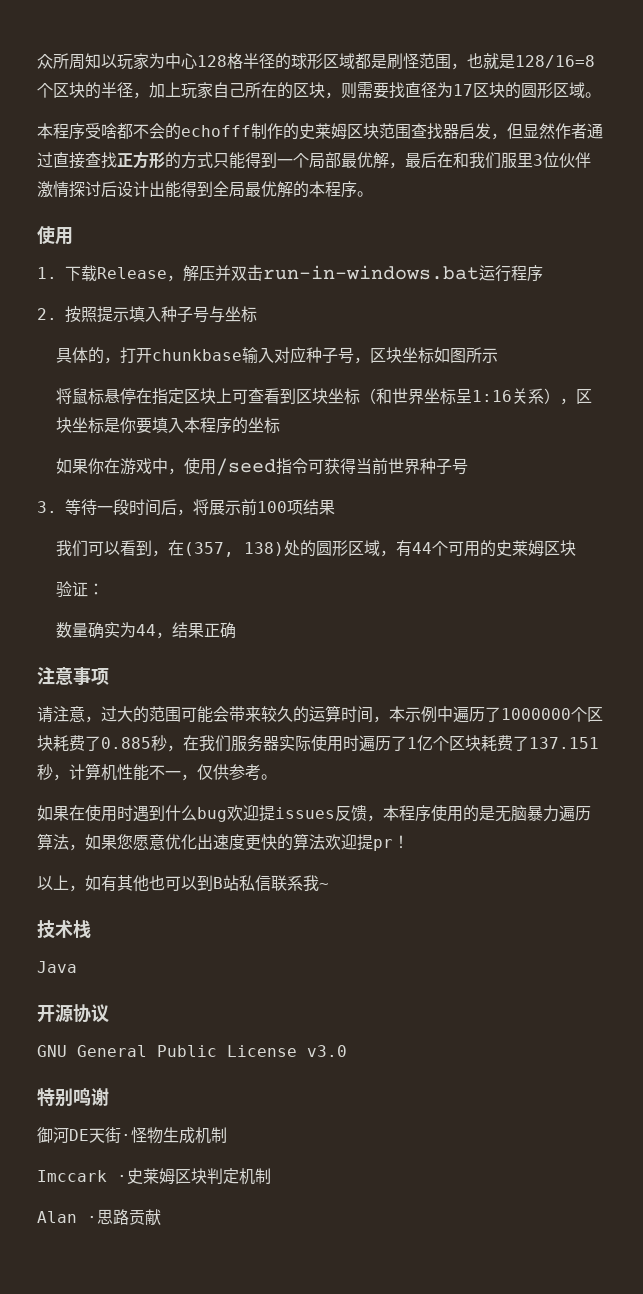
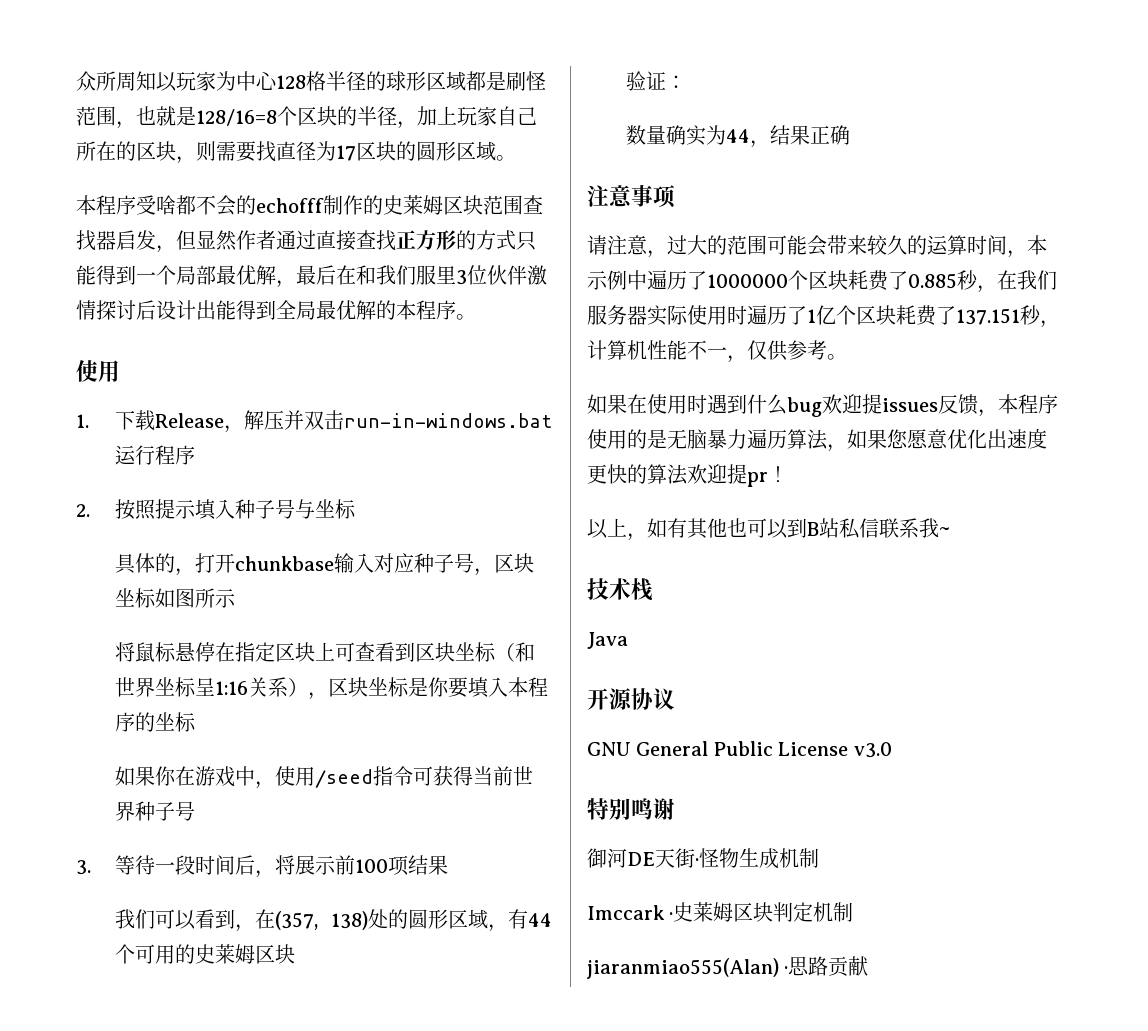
- Alan ·思路贡献
+ jiaranmiao555(Alan) ·思路贡献

